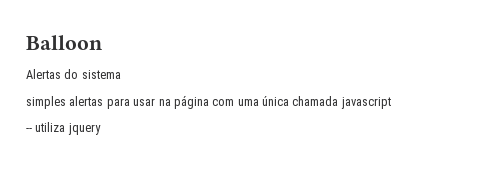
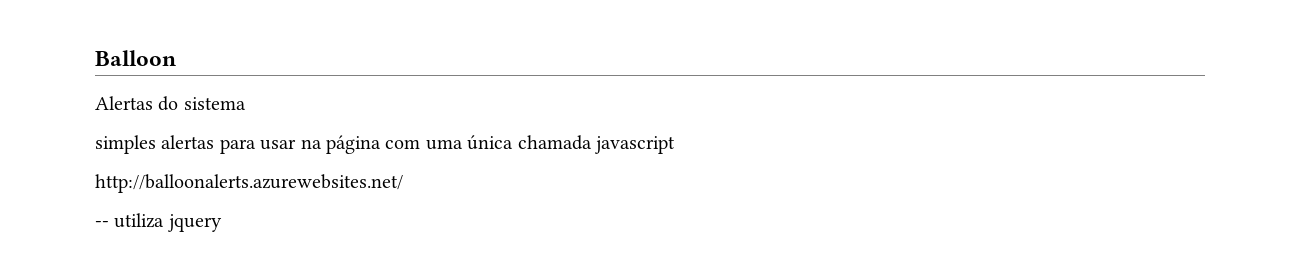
+ http://balloonalerts.azurewebsites.net/

